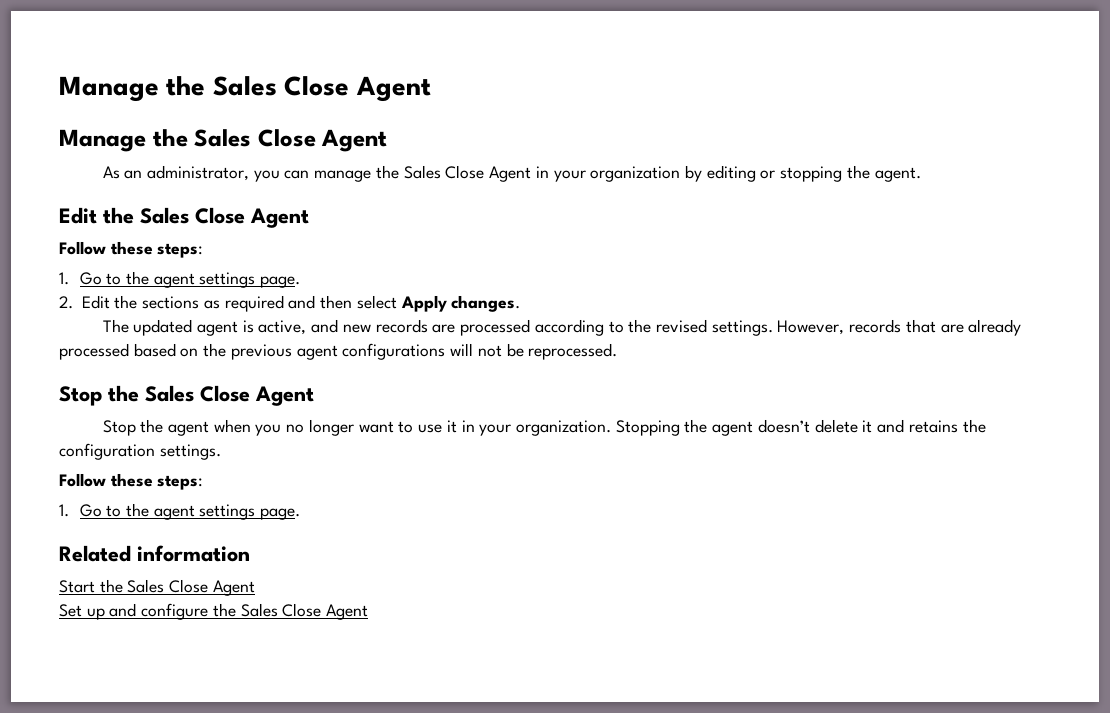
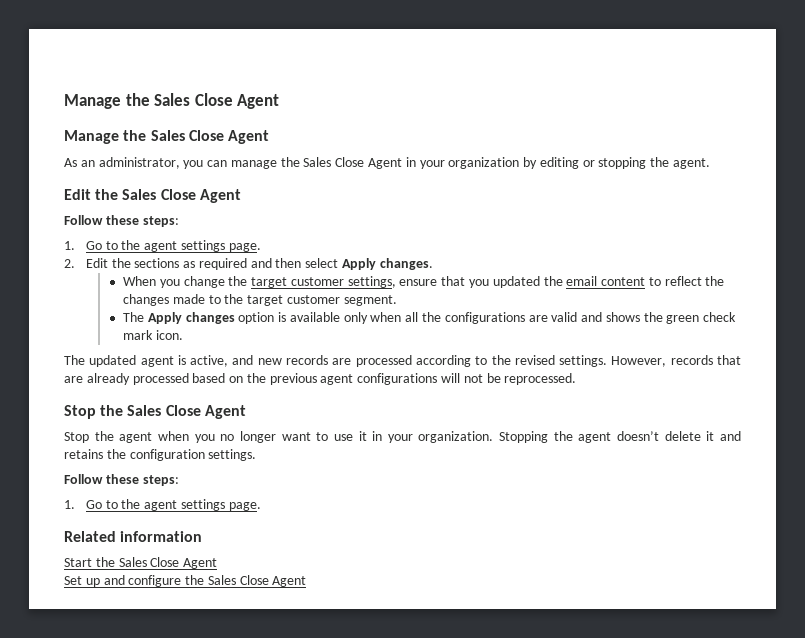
+ When you change the target customer settings, ensure that you updated the email content to reflect the changes made to the target customer segment.
+ The Apply changes option is available only when all the configurations are valid and shows the green check mark icon.

